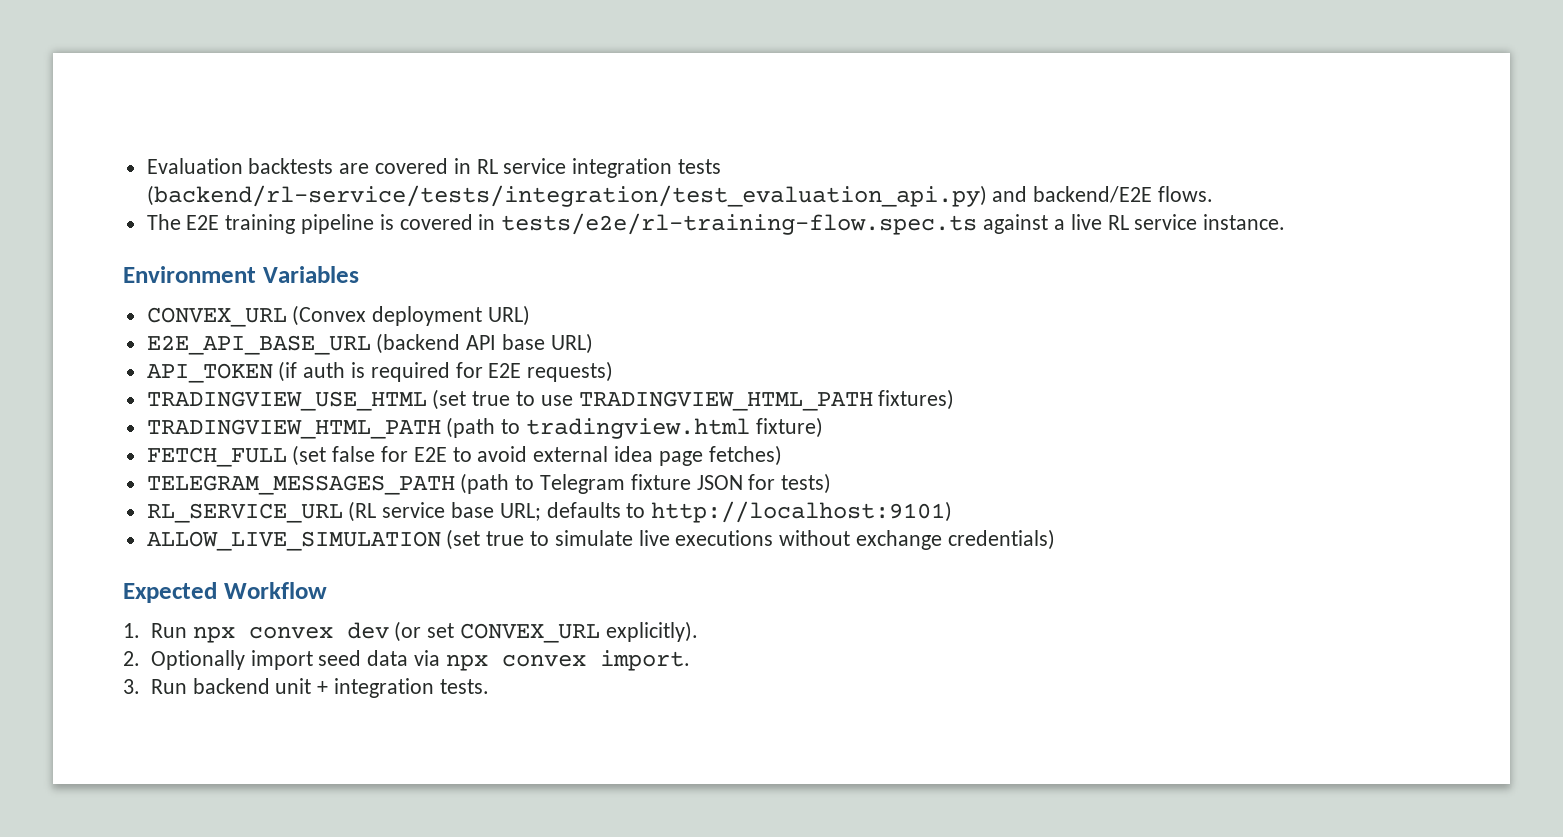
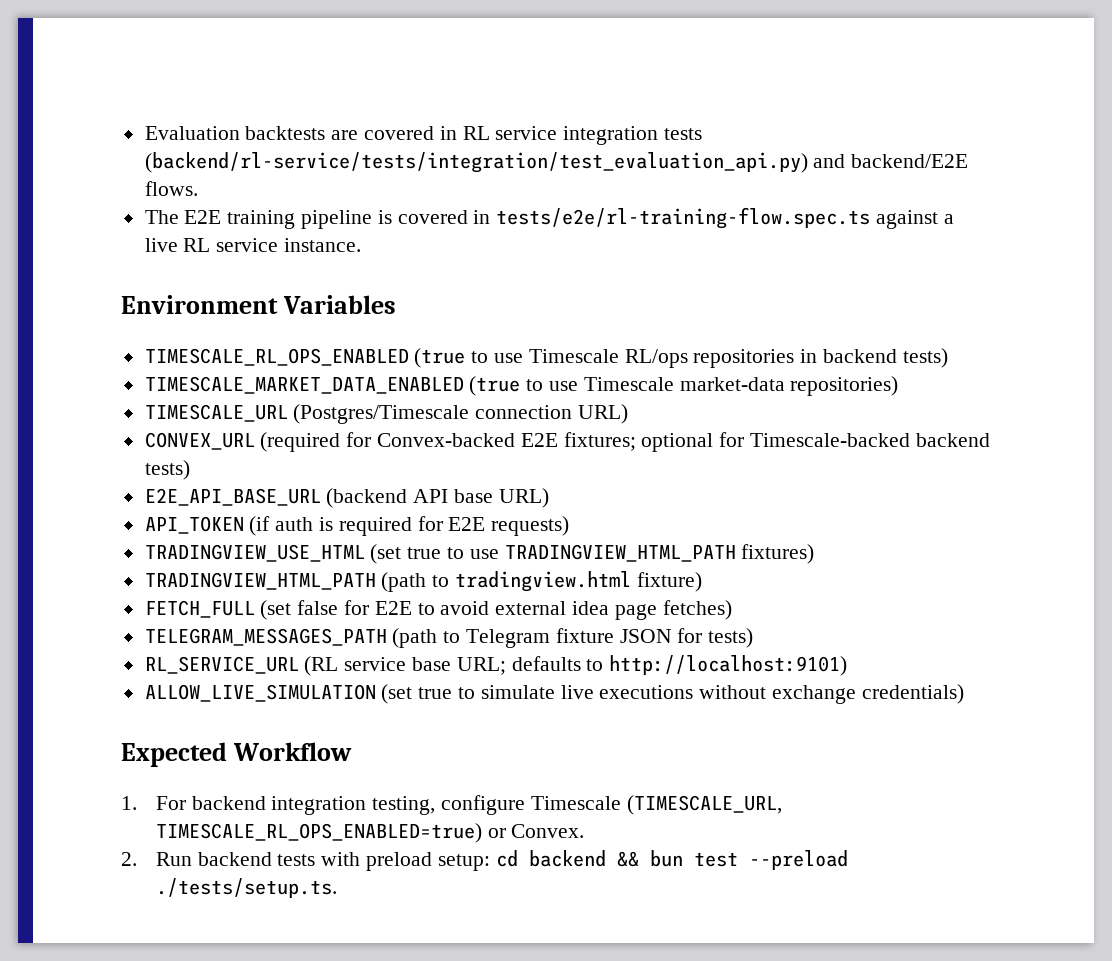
- CONVEX_URL (Convex deployment URL)
+ TIMESCALE_RL_OPS_ENABLED (true to use Timescale RL/ops repositories in backend tests)
+ TIMESCALE_MARKET_DATA_ENABLED (true to use Timescale market-data repositories)
+ TIMESCALE_URL (Postgres/Timescale connection URL)
+ CONVEX_URL (required for Convex-backed E2E fixtures; optional for Timescale-backed backend tests)
- 1. Run npx convex dev (or set CONVEX_URL explicitly).
- 2. Optionally import seed data via npx convex import.
- 3. Run backend unit + integration tests.
+ 1. For backend integration testing, configure Timescale (TIMESCALE_URL, TIMESCALE_RL_OPS_ENABLED=true) or Convex.
+ 2. Run backend tests with preload setup: cd backend && bun test --preload ./tests/setup.ts.

